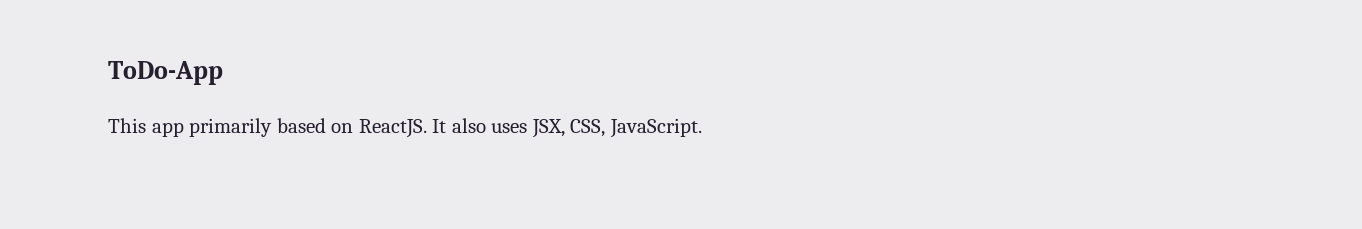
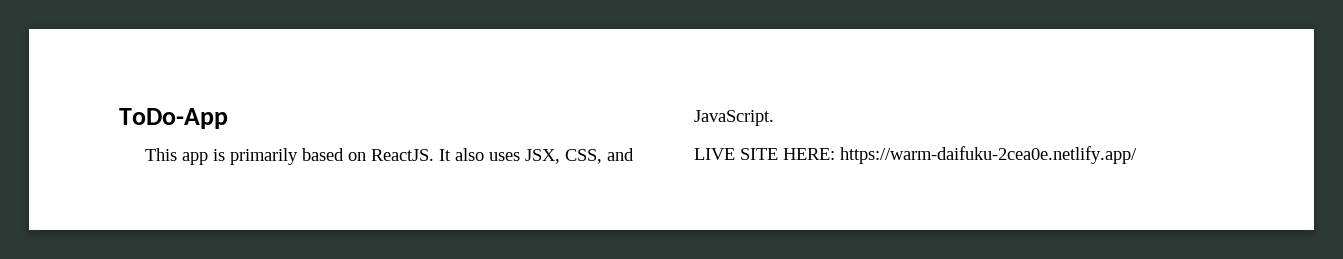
- This app primarily based on ReactJS.
+ This app is primarily based on ReactJS.
- It also uses JSX, CSS, JavaScript.
+ It also uses JSX, CSS, and JavaScript.
+ LIVE SITE HERE: https://warm-daifuku-2cea0e.netlify.app/

